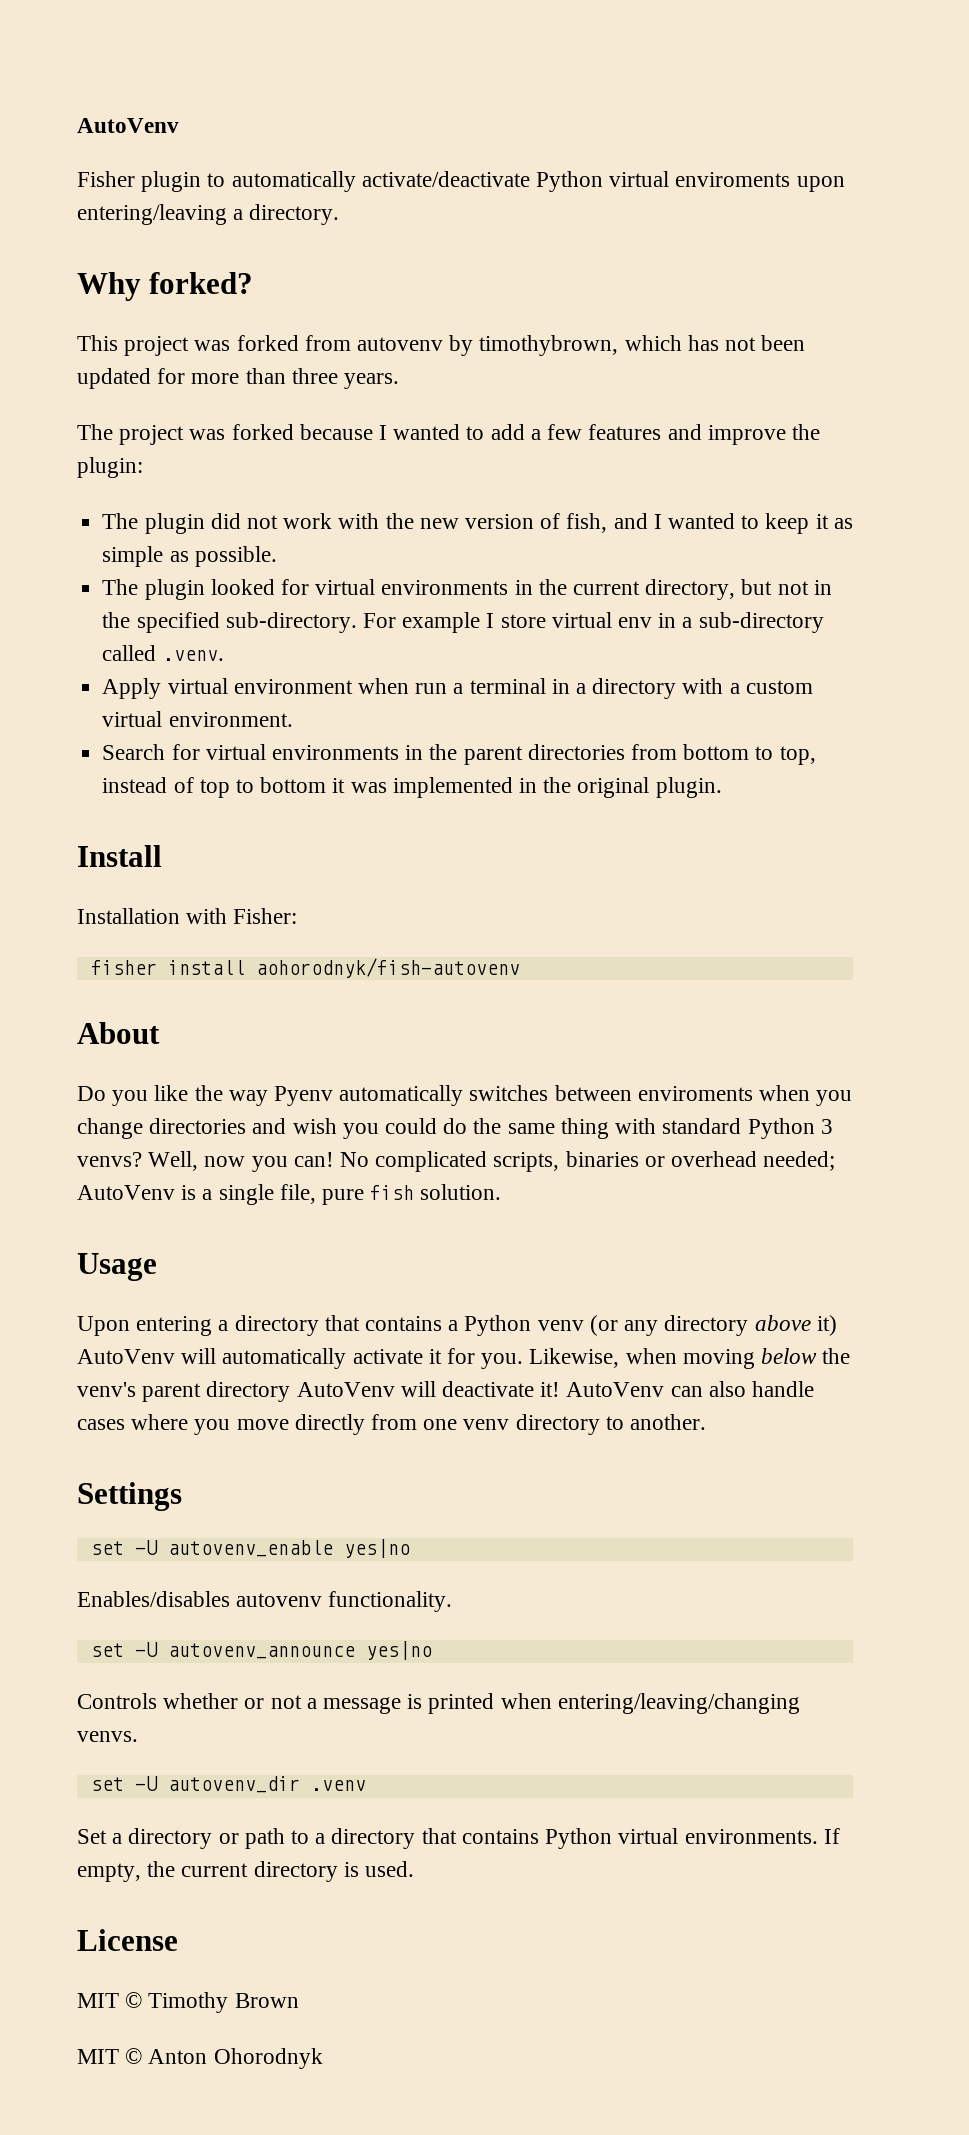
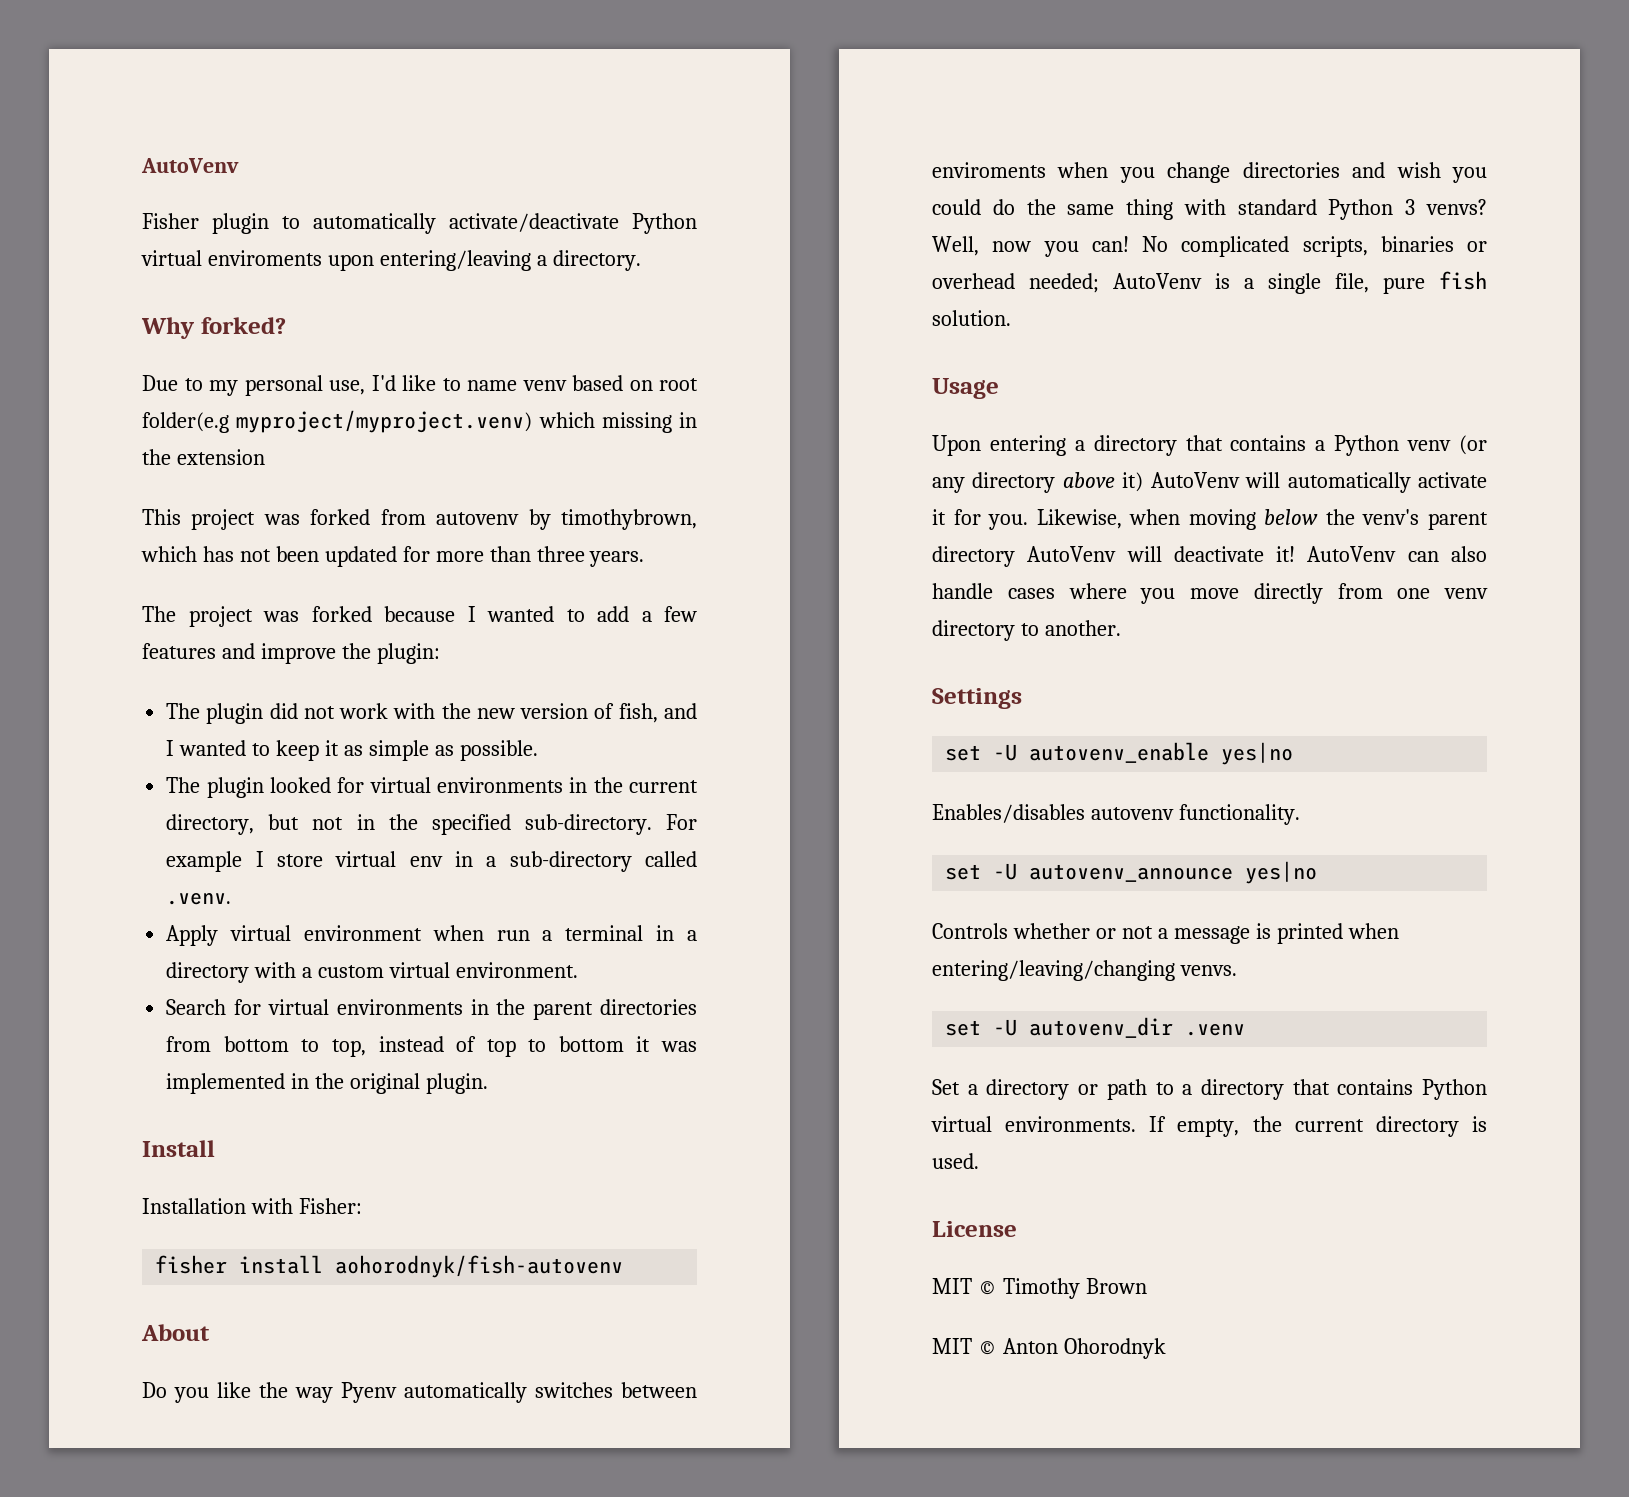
+ Due to my personal use, I'd like to name venv based on root folder(e.g myproject/myproject.venv) which missing in the extension

